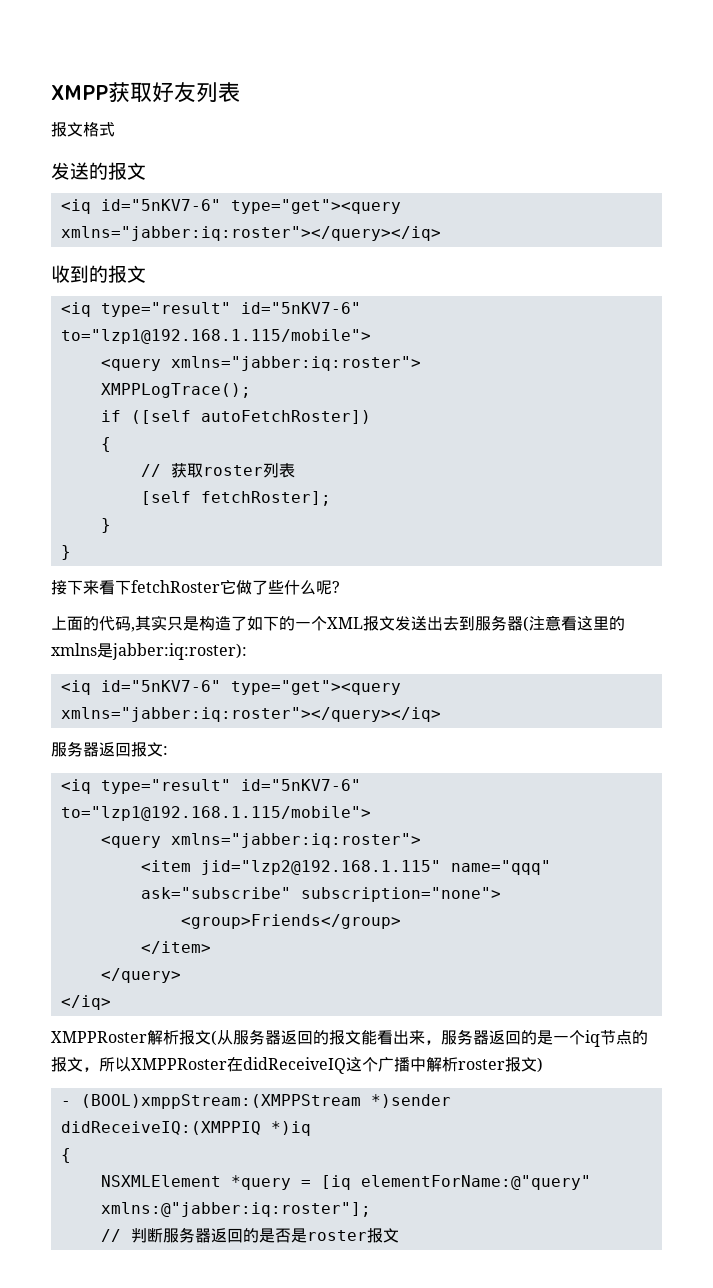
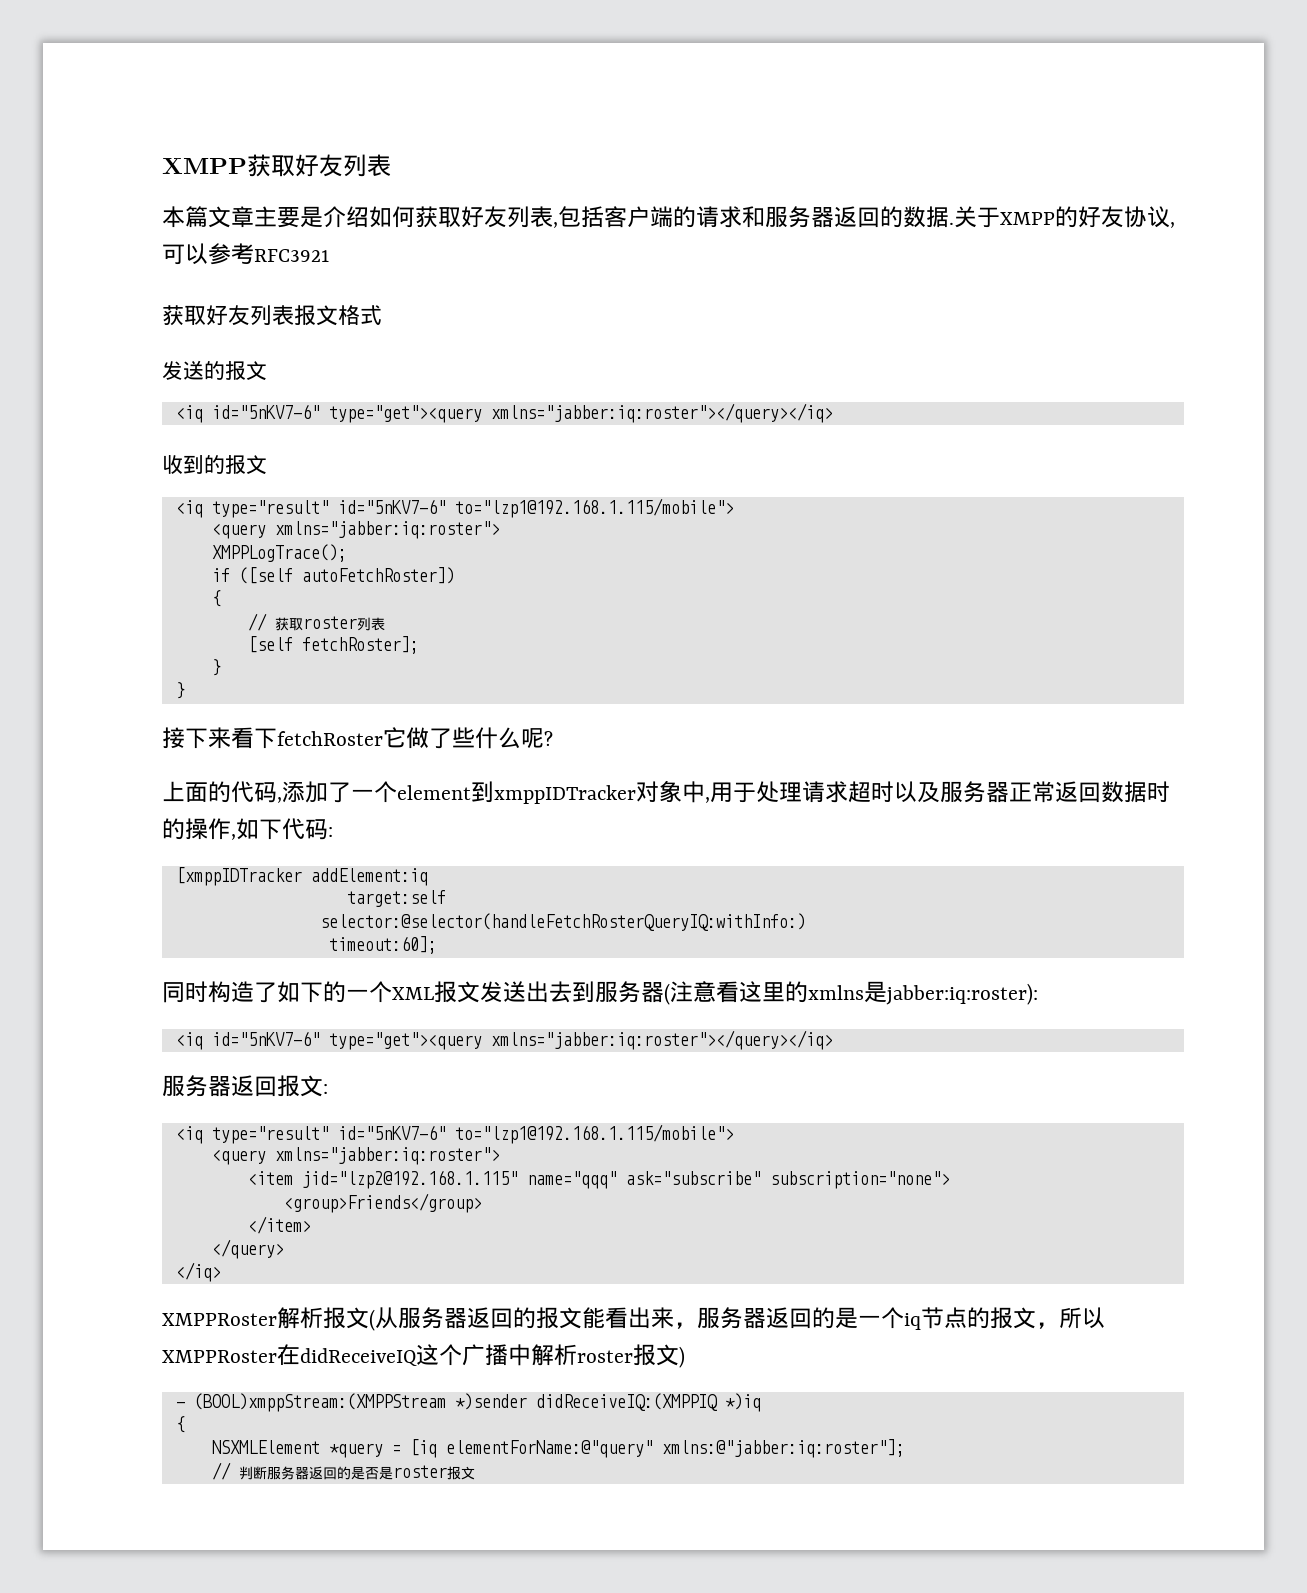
- 报文格式
+ 本篇文章主要是介绍如何获取好友列表,包括客户端的请求和服务器返回的数据.关于XMPP的好友协议,可以参考RFC3921
+ 获取好友列表报文格式
- 上面的代码,其实只是构造了如下的一个XML报文发送出去到服务器(注意看这里的xmlns是jabber:iq:roster):
+ 上面的代码,添加了一个element到xmppIDTracker对象中,用于处理请求超时以及服务器正常返回数据时的操作,如下代码:
+ [xmppIDTracker addElement:iq
+ target:self
+ selector:@selector(handleFetchRosterQueryIQ:withInfo:)
+ timeout:60];
+ 同时构造了如下的一个XML报文发送出去到服务器(注意看这里的xmlns是jabber:iq:roster):

